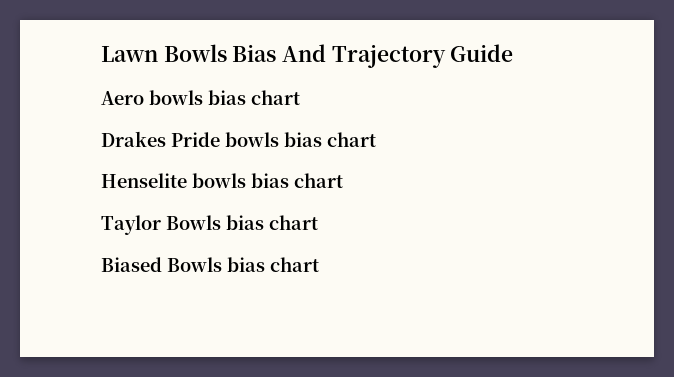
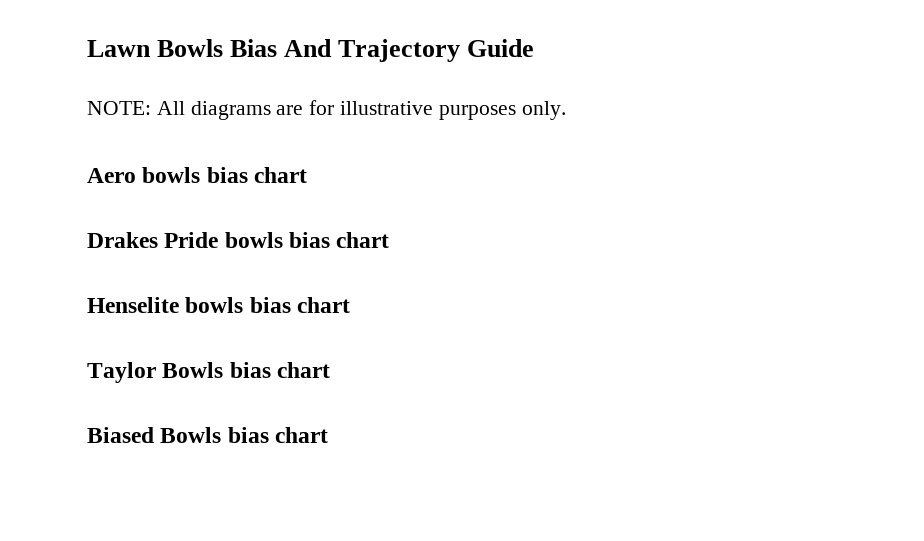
+ NOTE: All diagrams are for illustrative purposes only.

